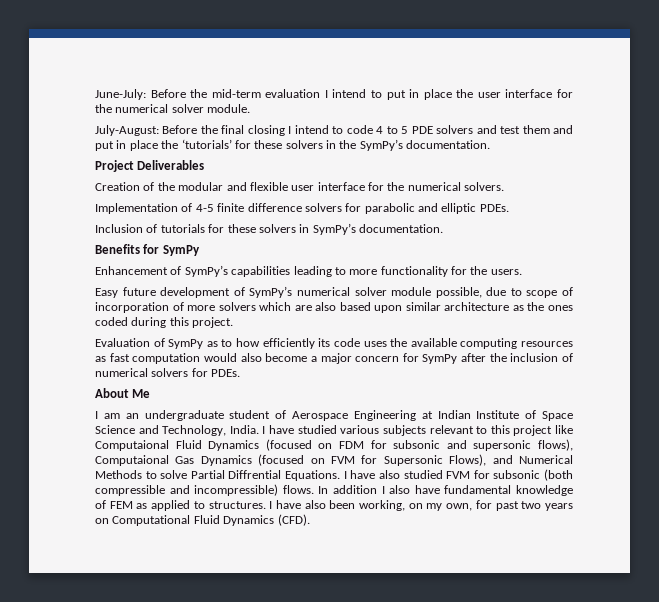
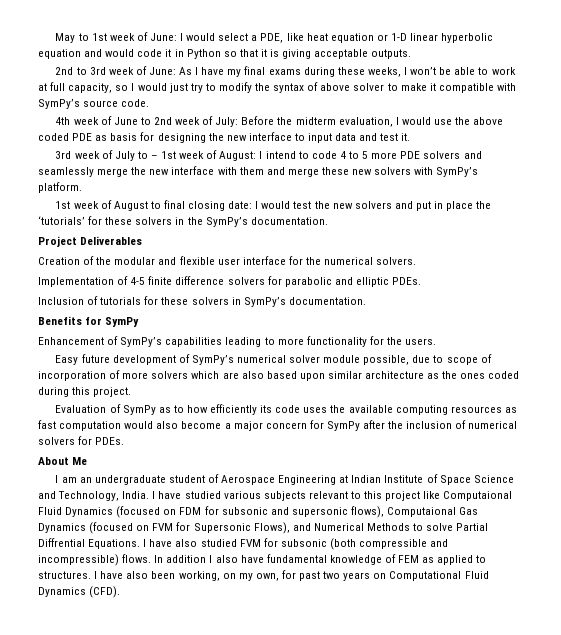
- June-July: Before the mid-term evaluation I intend to put in place the user interface for the numerical solver module.
- July-August: Before the final closing I intend to code 4 to 5 PDE solvers and test them and put in place the ‘tutorials’ for these solvers in the SymPy’s documentation.
+ May to 1st week of June: I would select a PDE, like heat equation or 1-D linear hyperbolic equation and would code it in Python so that it is giving acceptable outputs.
+ 2nd to 3rd week of June: As I have my final exams during these weeks, I won’t be able to work at full capacity, so I would just try to modify the syntax of above solver to make it compatible with SymPy’s source code.
+ 4th week of June to 2nd week of July: Before the midterm evaluation, I would use the above coded PDE as basis for designing the new interface to input data and test it.
+ 3rd week of July to – 1st week of August: I intend to code 4 to 5 more PDE solvers and seamlessly merge the new interface with them and merge these new solvers with SymPy’s platform.
+ 1st week of August to final closing date: I would test the new solvers and put in place the ‘tutorials’ for these solvers in the SymPy’s documentation.

